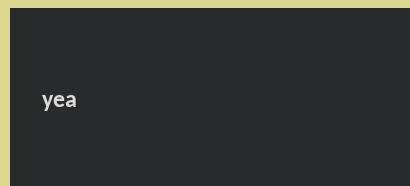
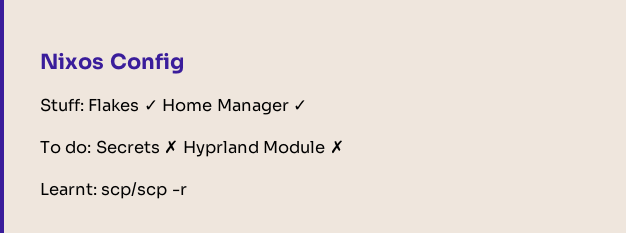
- yea
+ Nixos Config
+ Stuff: Flakes ✓ Home Manager ✓
+ To do: Secrets ✗ Hyprland Module ✗
+ Learnt: scp/scp -r

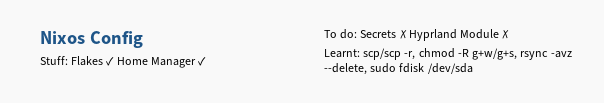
- Learnt: scp/scp -r
+ Learnt: scp/scp -r, chmod -R g+w/g+s, rsync -avz --delete, sudo fdisk /dev/sda

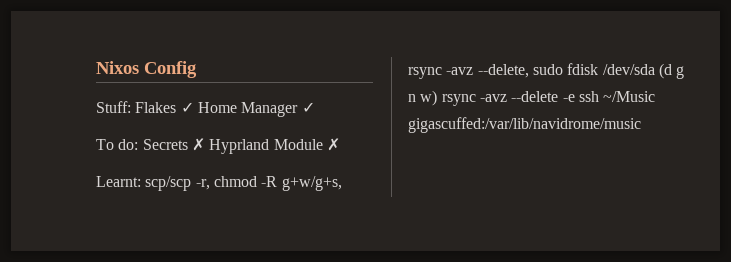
- Learnt: scp/scp -r, chmod -R g+w/g+s, rsync -avz --delete, sudo fdisk /dev/sda
+ Learnt: scp/scp -r, chmod -R g+w/g+s, rsync -avz --delete, sudo fdisk /dev/sda (d g n w) rsync -avz --delete -e ssh ~/Music gigascuffed:/var/lib/navidrome/music

